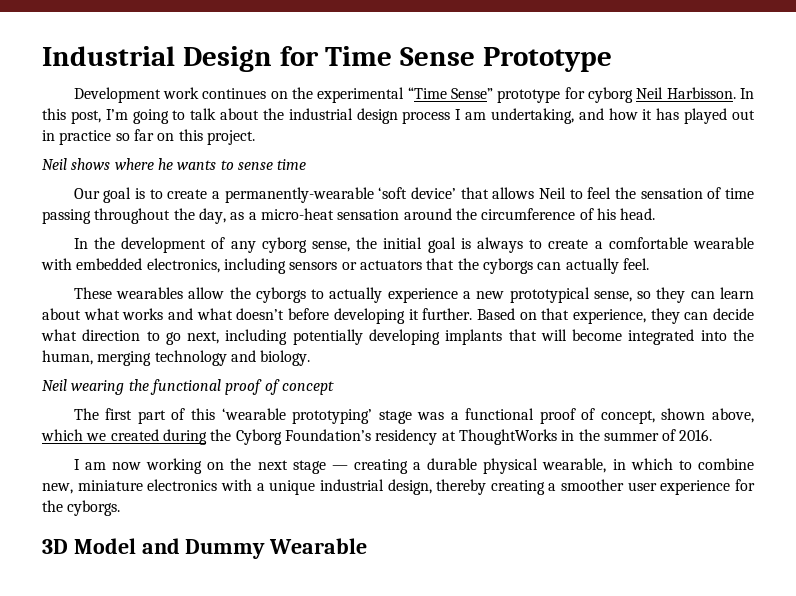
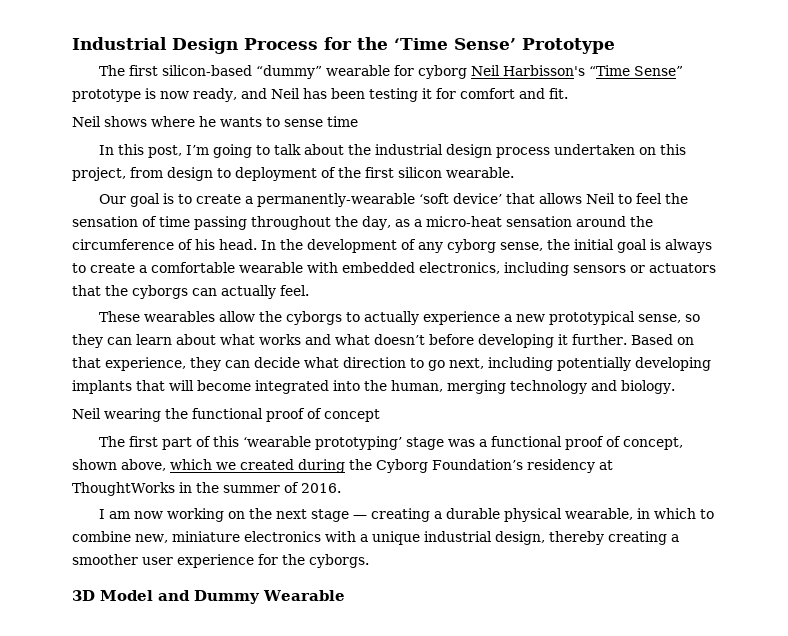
- Industrial Design for Time Sense Prototype
- Development work continues on the experimental “Time Sense” prototype for cyborg Neil Harbisson. In this post, I’m going to talk about the industrial design process I am undertaking, and how it has played out in practice so far on this project.
+ Industrial Design Process for the ‘Time Sense’ Prototype
+ The first silicon-based “dummy” wearable for cyborg Neil Harbisson's “Time Sense” prototype is now ready, and Neil has been testing it for comfort and fit.
  Neil shows where he wants to sense time
+ In this post, I’m going to talk about the industrial design process undertaken on this project, from design to deployment of the first silicon wearable.
- Our goal is to create a permanently-wearable ‘soft device’ that allows Neil to feel the sensation of time passing throughout the day, as a micro-heat sensation around the circumference of his head.
- In the development of any cyborg sense, the initial goal is always to create a comfortable wearable with embedded electronics, including sensors or actuators that the cyborgs can actually feel.
+ Our goal is to create a permanently-wearable ‘soft device’ that allows Neil to feel the sensation of time passing throughout the day, as a micro-heat sensation around the circumference of his head. In the development of any cyborg sense, the initial goal is always to create a comfortable wearable with embedded electronics, including sensors or actuators that the cyborgs can actually feel.

